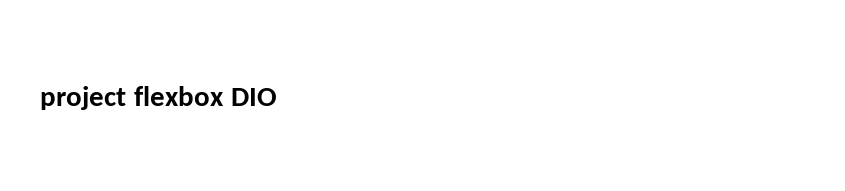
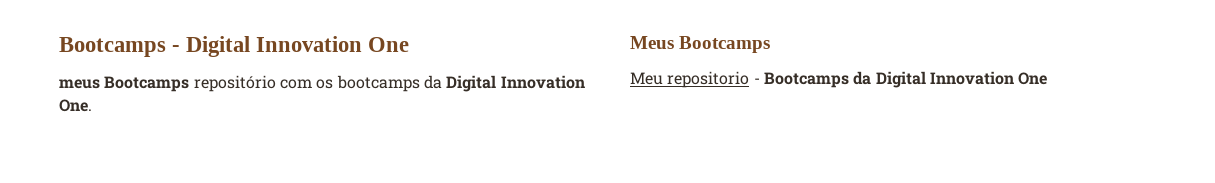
- project flexbox DIO
+ Bootcamps - Digital Innovation One
+ meus Bootcamps repositório com os bootcamps da Digital Innovation One.
+ Meus Bootcamps
+ Meu repositorio - Bootcamps da Digital Innovation One

